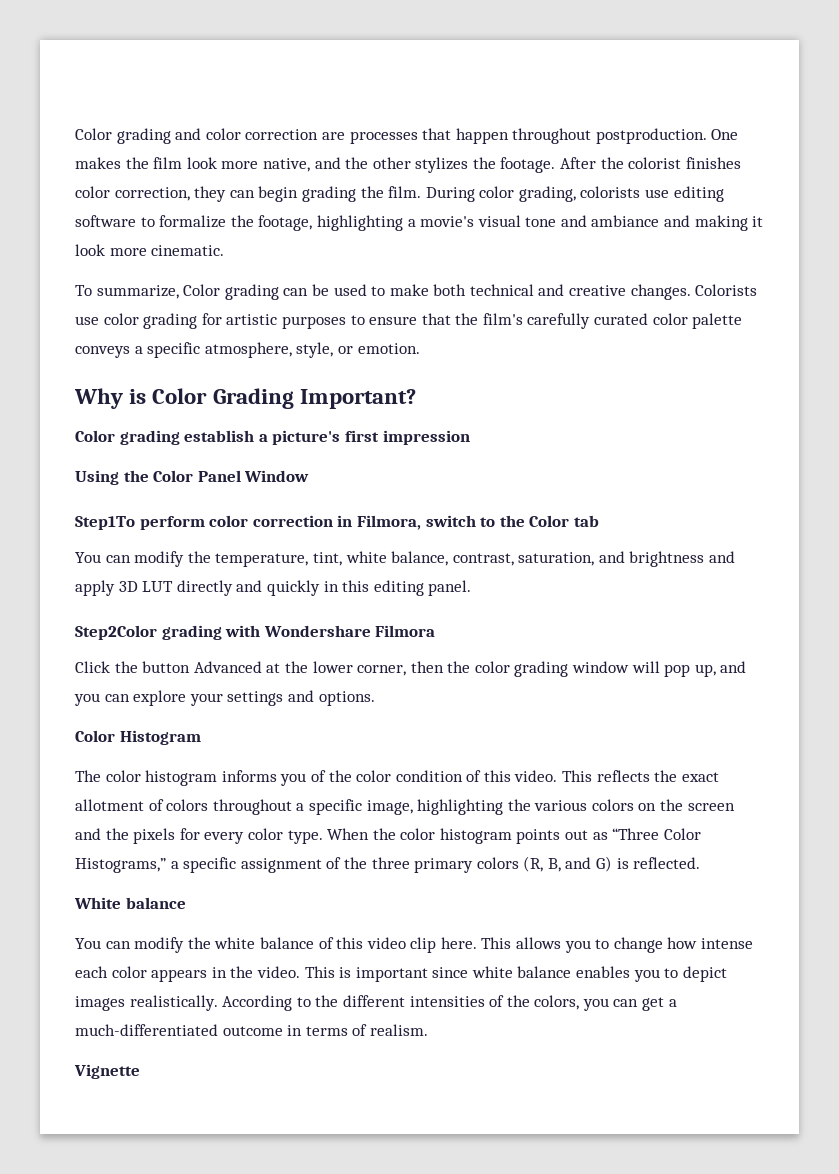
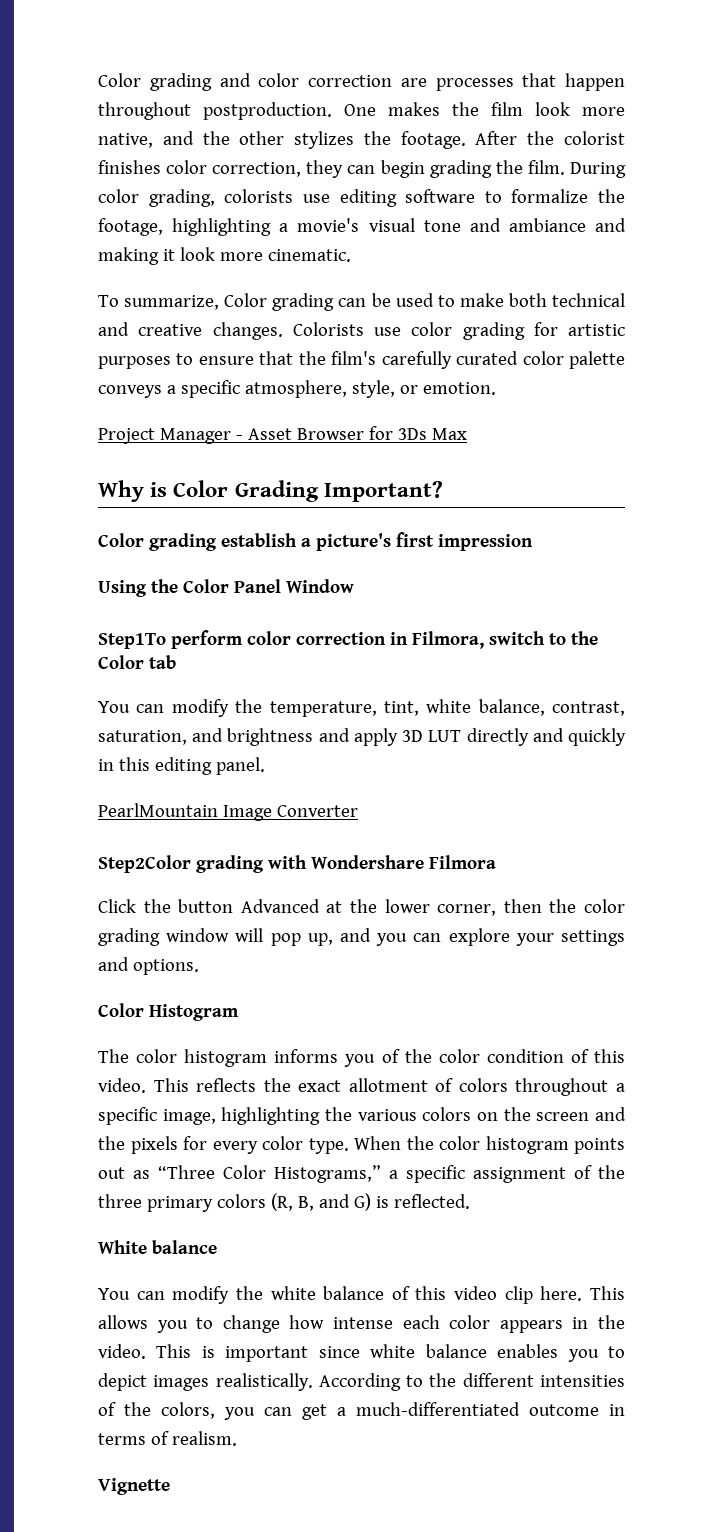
+ Project Manager - Asset Browser for 3Ds Max
+ PearlMountain Image Converter

